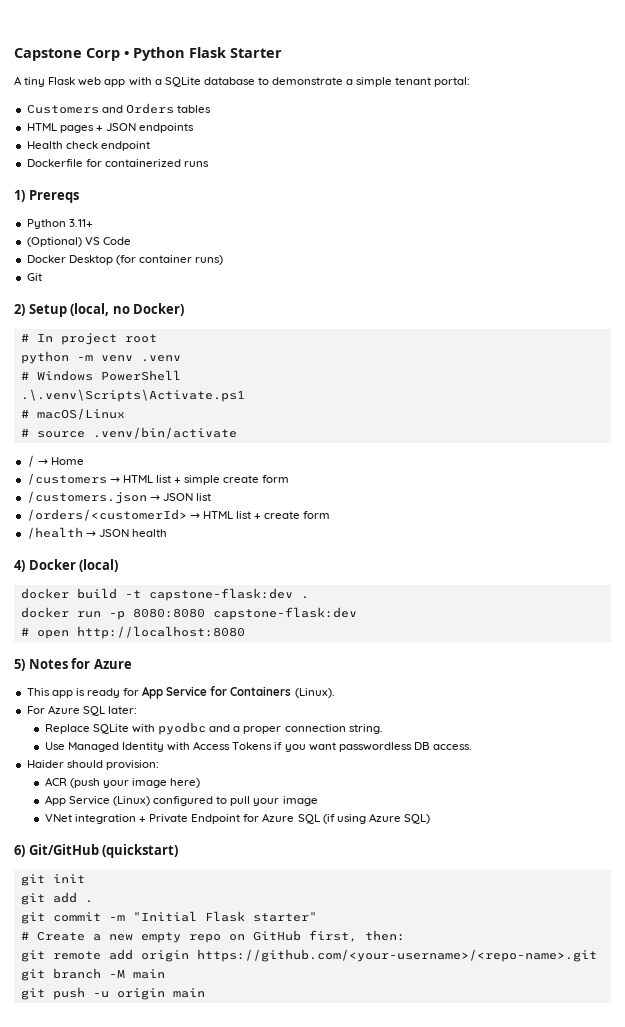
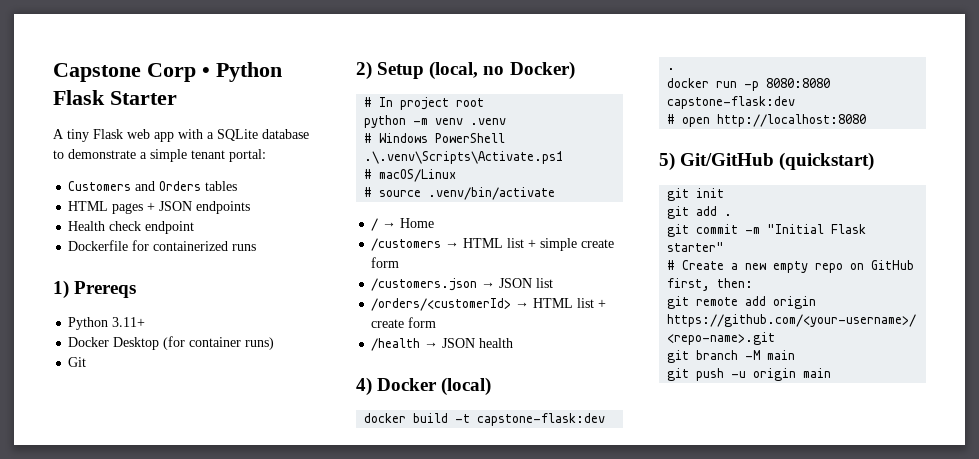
- (Optional) VS Code
- 5) Notes for Azure
- This app is ready for App Service for Containers (Linux).
- For Azure SQL later:
- Replace SQLite with pyodbc and a proper connection string.
- Use Managed Identity with Access Tokens if you want passwordless DB access.
- Haider should provision:
- ACR (push your image here)
- App Service (Linux) configured to pull your image
- VNet integration + Private Endpoint for Azure SQL (if using Azure SQL)
- 6) Git/GitHub (quickstart)
+ 5) Git/GitHub (quickstart)

